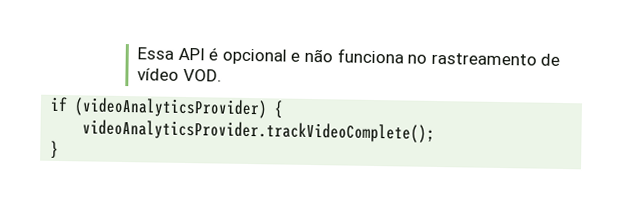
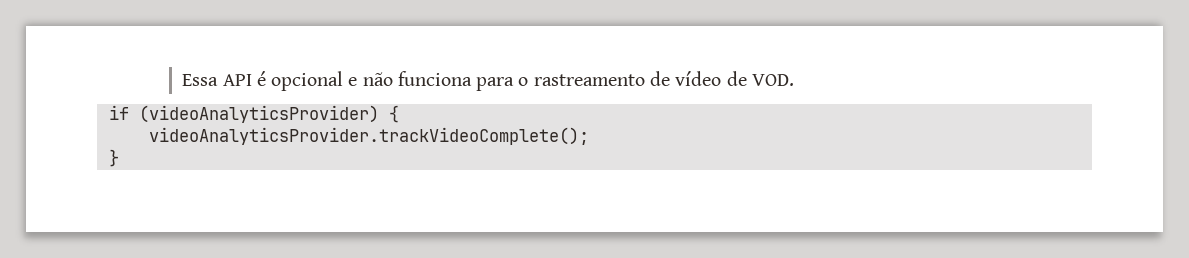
- Essa API é opcional e não funciona no rastreamento de vídeo VOD.
+ Essa API é opcional e não funciona para o rastreamento de vídeo de VOD.

